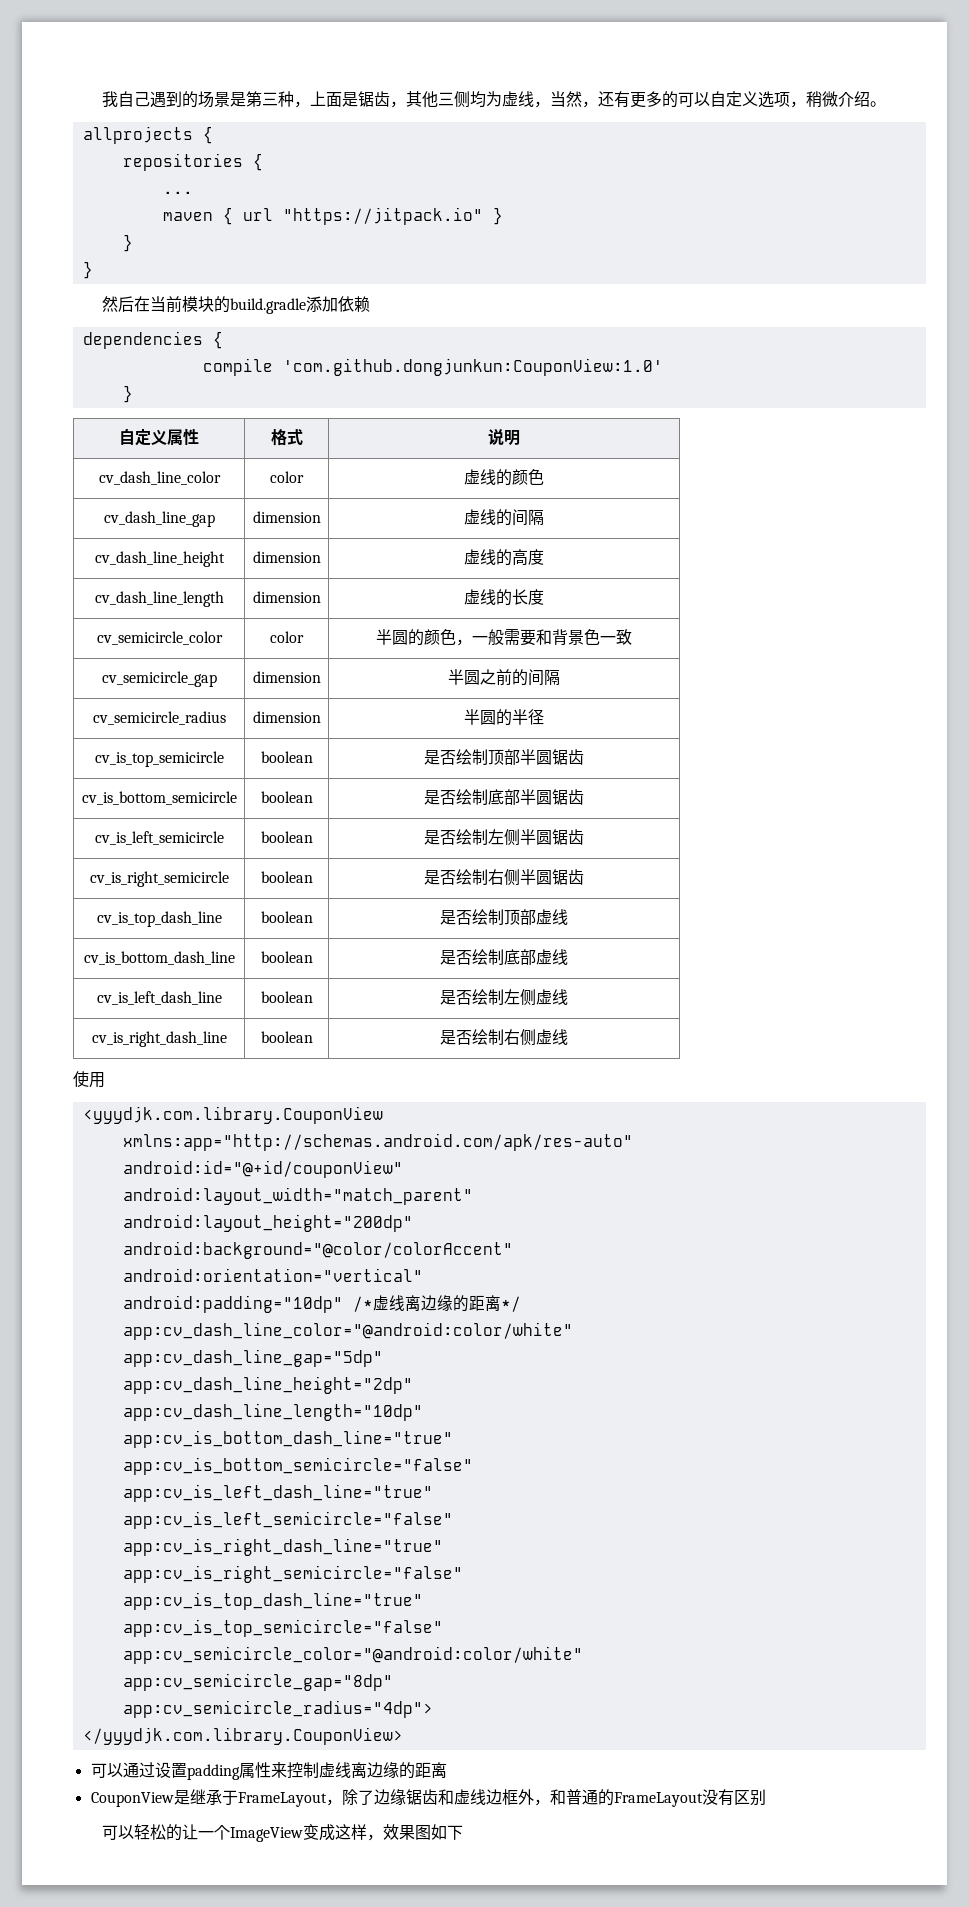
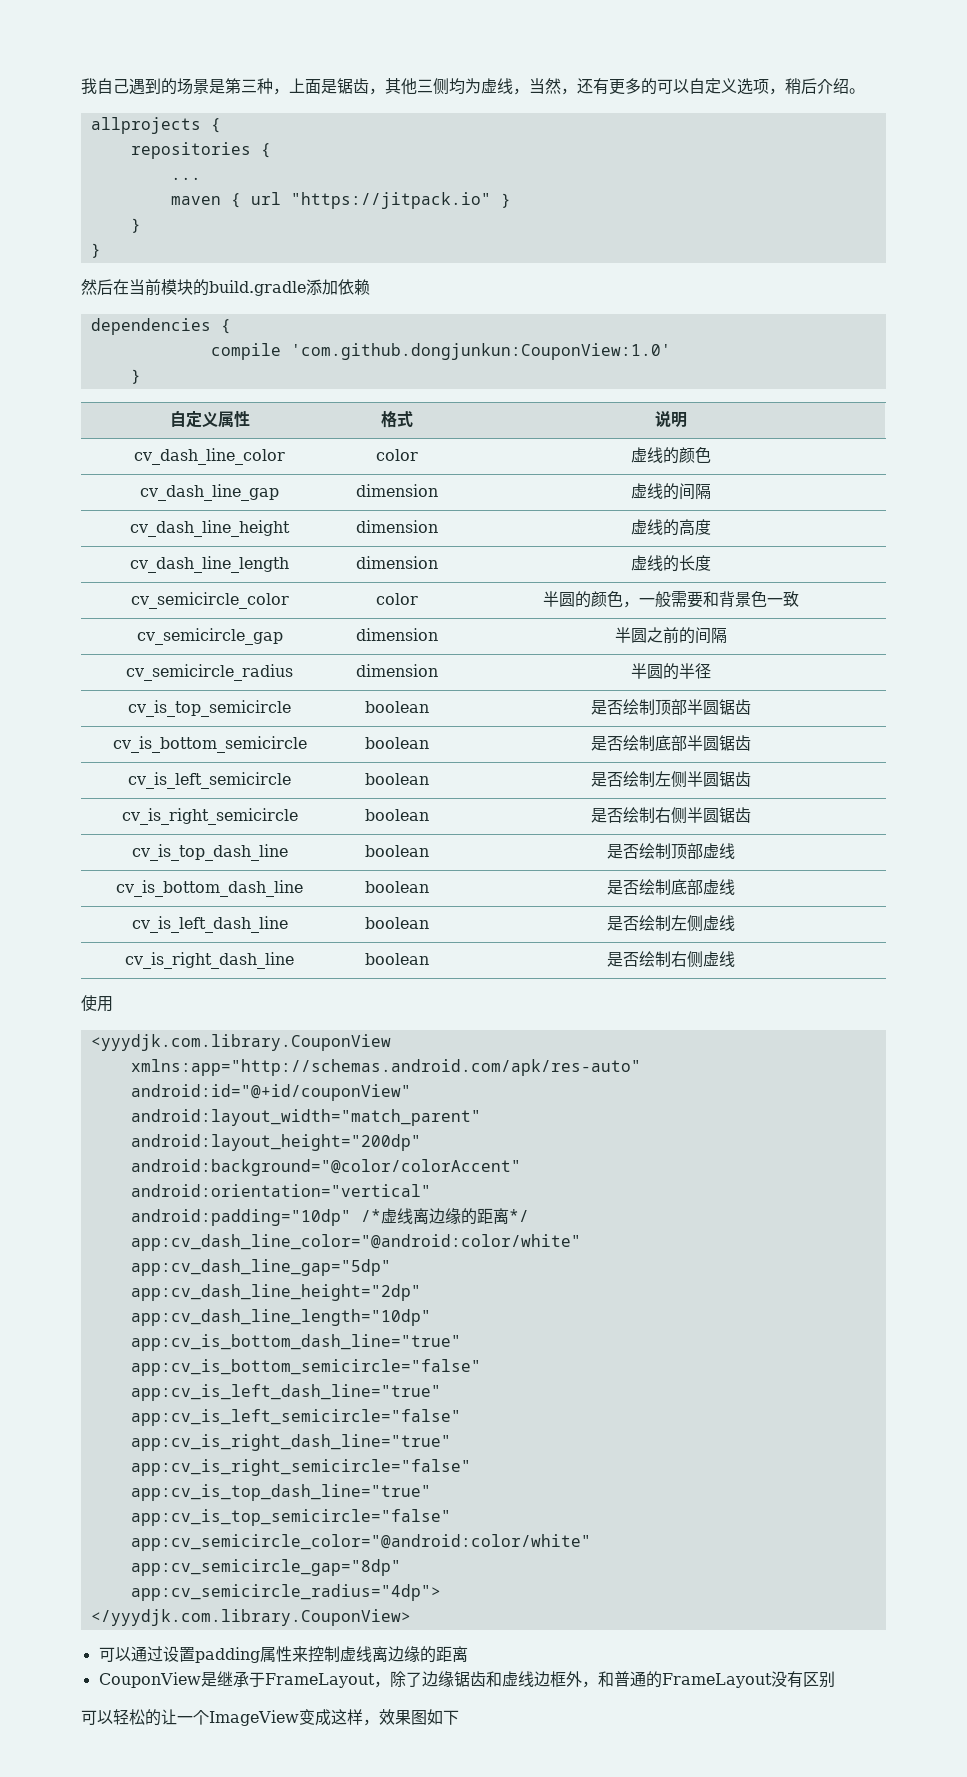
- 我自己遇到的场景是第三种，上面是锯齿，其他三侧均为虚线，当然，还有更多的可以自定义选项，稍微介绍。
+ 我自己遇到的场景是第三种，上面是锯齿，其他三侧均为虚线，当然，还有更多的可以自定义选项，稍后介绍。

